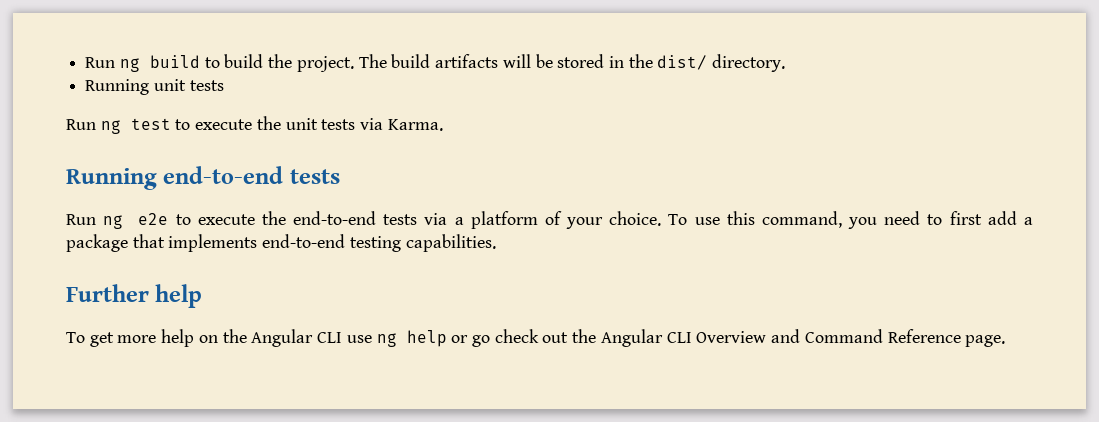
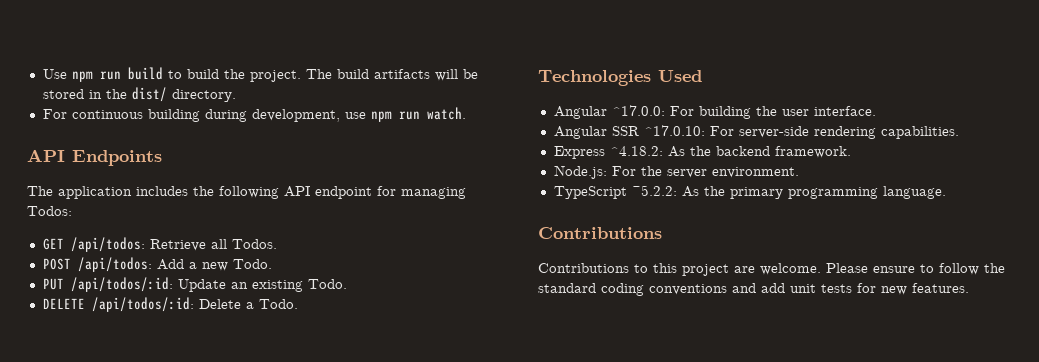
- Run ng build to build the project.
+ Use npm run build to build the project.
- Running unit tests
- Run ng test to execute the unit tests via Karma.
- Running end-to-end tests
- Run ng e2e to execute the end-to-end tests via a platform of your choice. To use this command, you need to first add a package that implements end-to-end testing capabilities.
- Further help
- To get more help on the Angular CLI use ng help or go check out the Angular CLI Overview and Command Reference page.
+ For continuous building during development, use npm run watch.
+ API Endpoints
+ The application includes the following API endpoint for managing Todos:
+ GET /api/todos: Retrieve all Todos.
+ POST /api/todos: Add a new Todo.
+ PUT /api/todos/:id: Update an existing Todo.
+ DELETE /api/todos/:id: Delete a Todo.
+ Technologies Used
+ Angular ^17.0.0: For building the user interface.
+ Angular SSR ^17.0.10: For server-side rendering capabilities.
+ Express ^4.18.2: As the backend framework.
+ Node.js: For the server environment.
+ TypeScript ~5.2.2: As the primary programming language.
+ Contributions
+ Contributions to this project are welcome. Please ensure to follow the standard coding conventions and add unit tests for new features.

